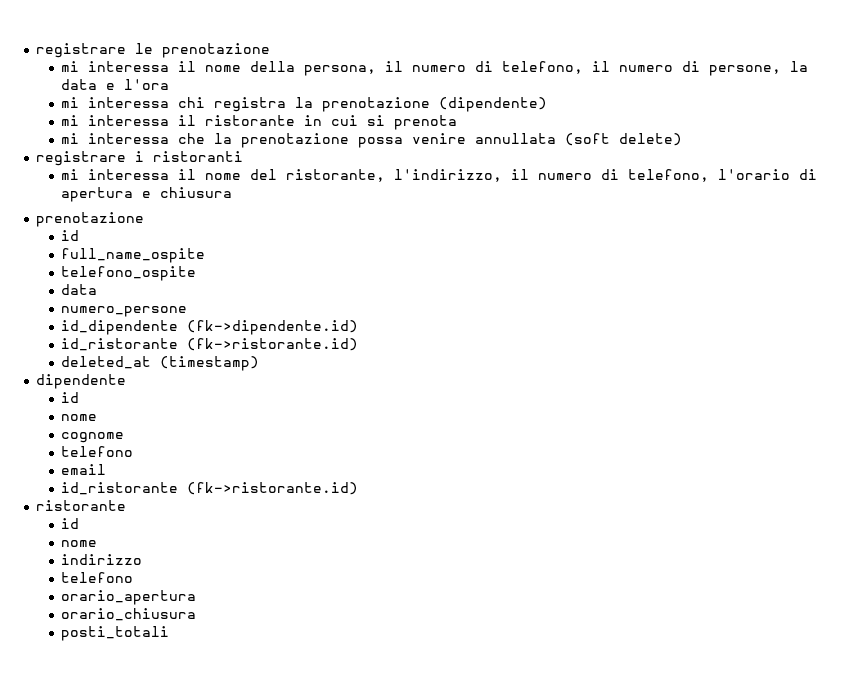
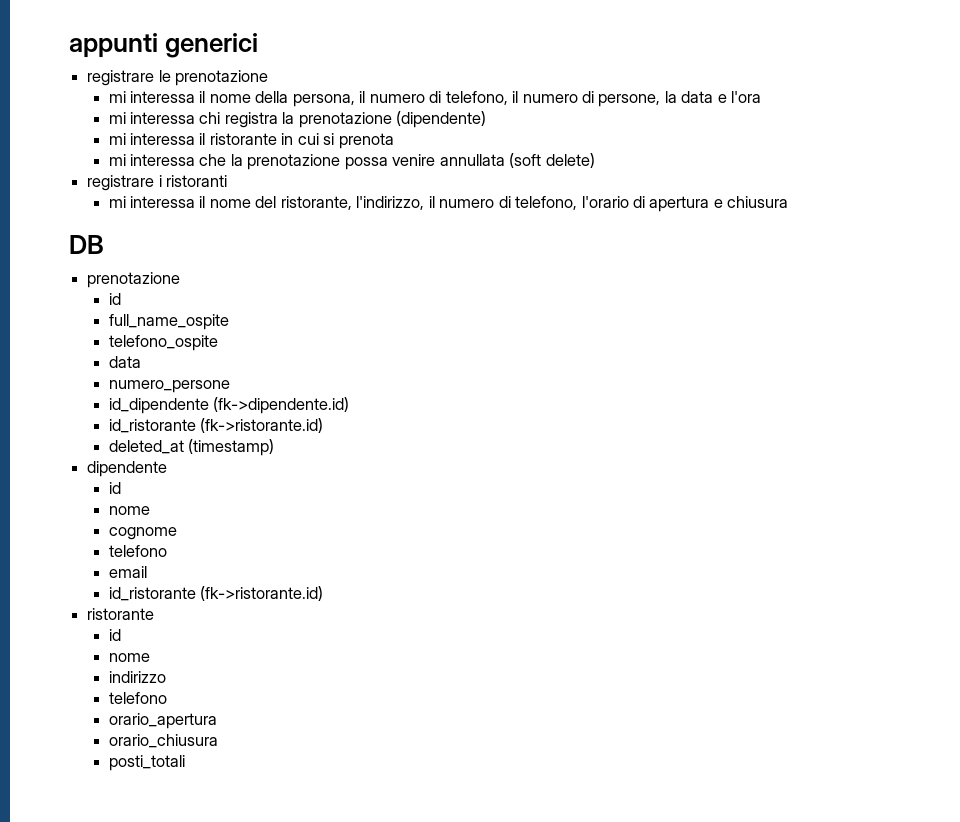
+ appunti generici
+ DB

